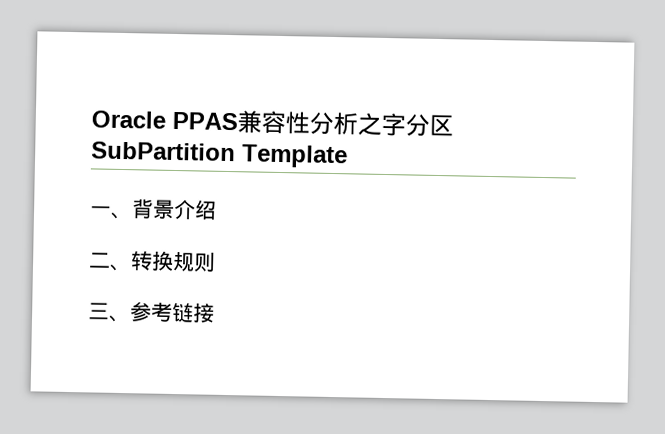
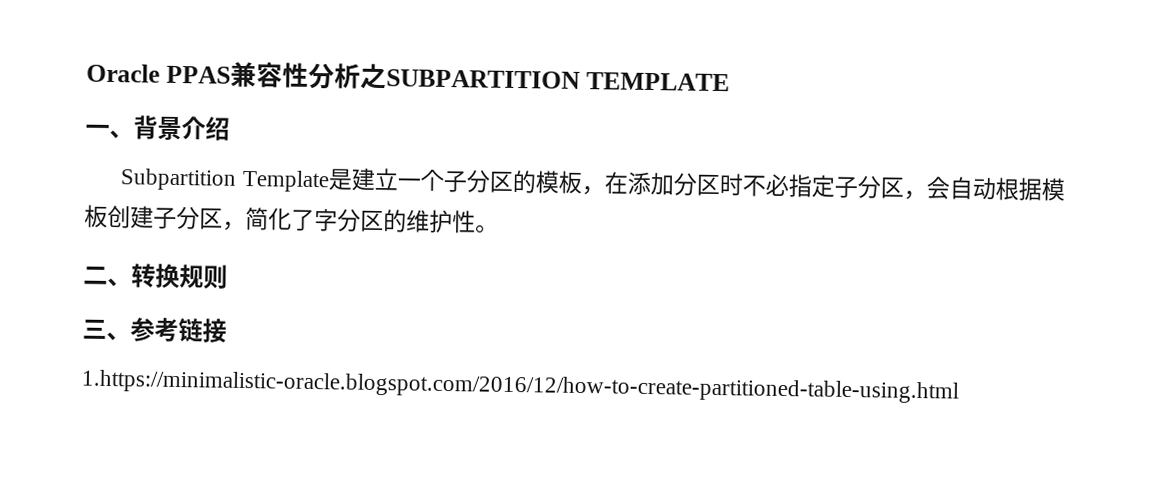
- Oracle PPAS兼容性分析之字分区SubPartition Template
+ Oracle PPAS兼容性分析之SUBPARTITION TEMPLATE
+ Subpartition Template是建立一个子分区的模板，在添加分区时不必指定子分区，会自动根据模板创建子分区，简化了字分区的维护性。
+ 1.https://minimalistic-oracle.blogspot.com/2016/12/how-to-create-partitioned-table-using.html

